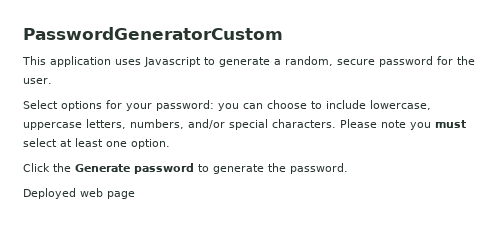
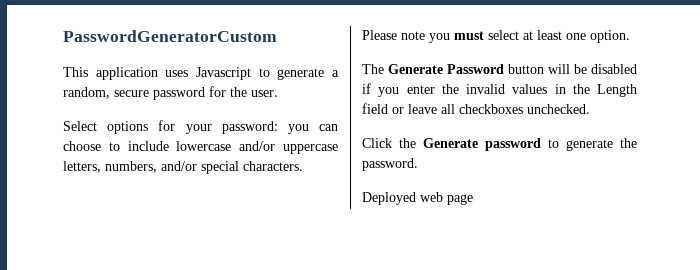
- Select options for your password: you can choose to include lowercase, uppercase letters, numbers, and/or special characters.
+ Select options for your password: you can choose to include lowercase and/or uppercase letters, numbers, and/or special characters.
+ The Generate Password button will be disabled if you enter the invalid values in the Length field or leave all checkboxes unchecked.

